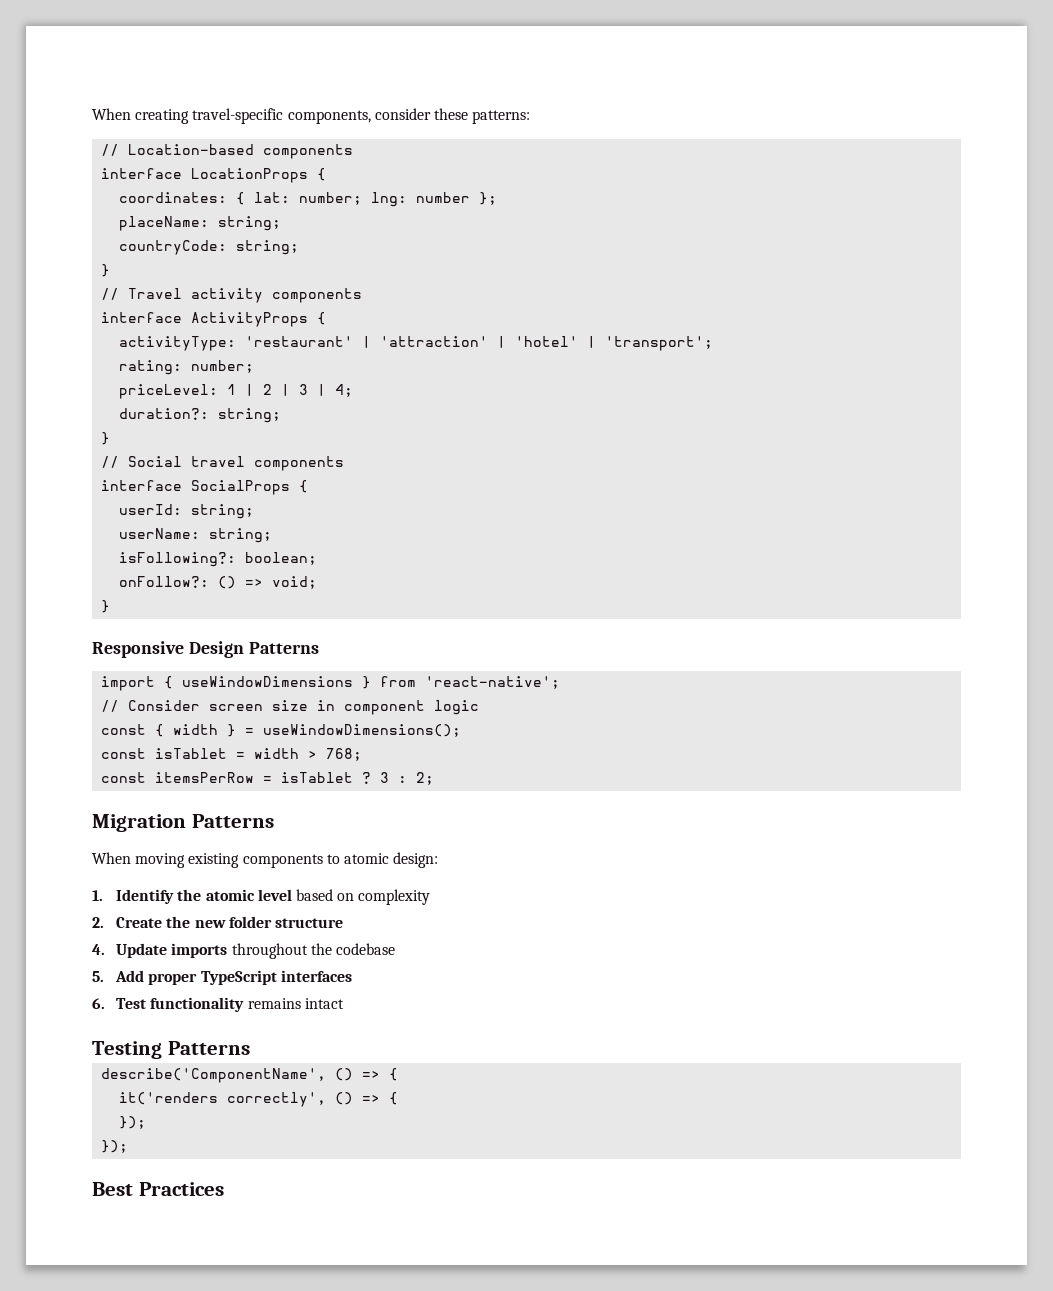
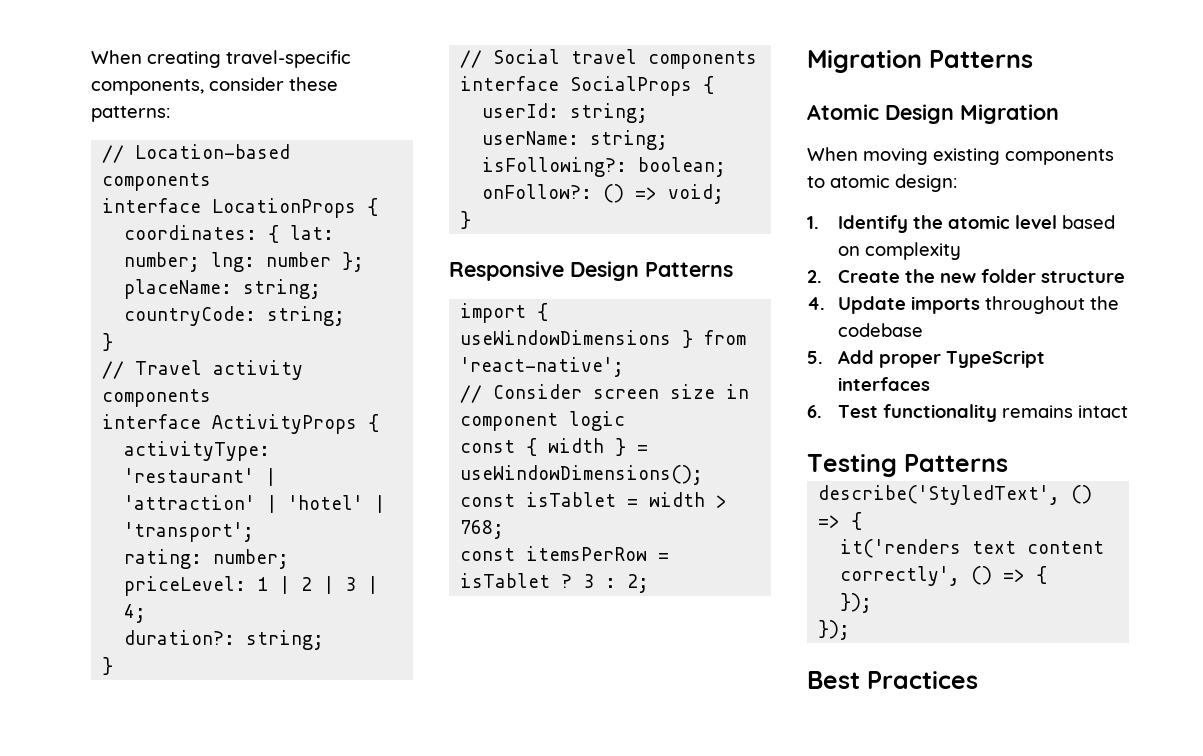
+ Atomic Design Migration
- describe('ComponentName', () => {
+ describe('StyledText', () => {
- it('renders correctly', () => {
+ it('renders text content correctly', () => {

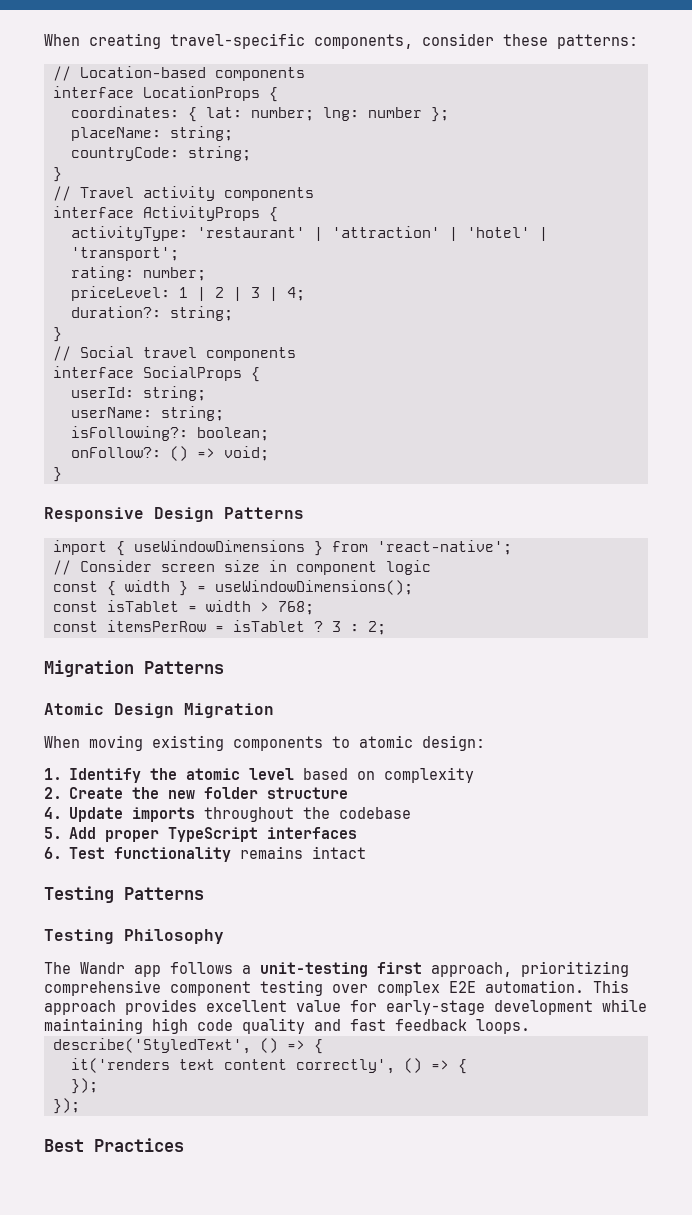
+ Testing Philosophy
+ The Wandr app follows a unit-testing first approach, prioritizing comprehensive component testing over complex E2E automation. This approach provides excellent value for early-stage development while maintaining high code quality and fast feedback loops.

